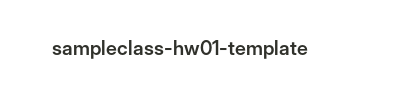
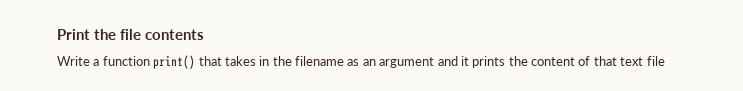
- sampleclass-hw01-template
+ Print the file contents
+ Write a function print() that takes in the filename as an argument and it prints the content of that text file

